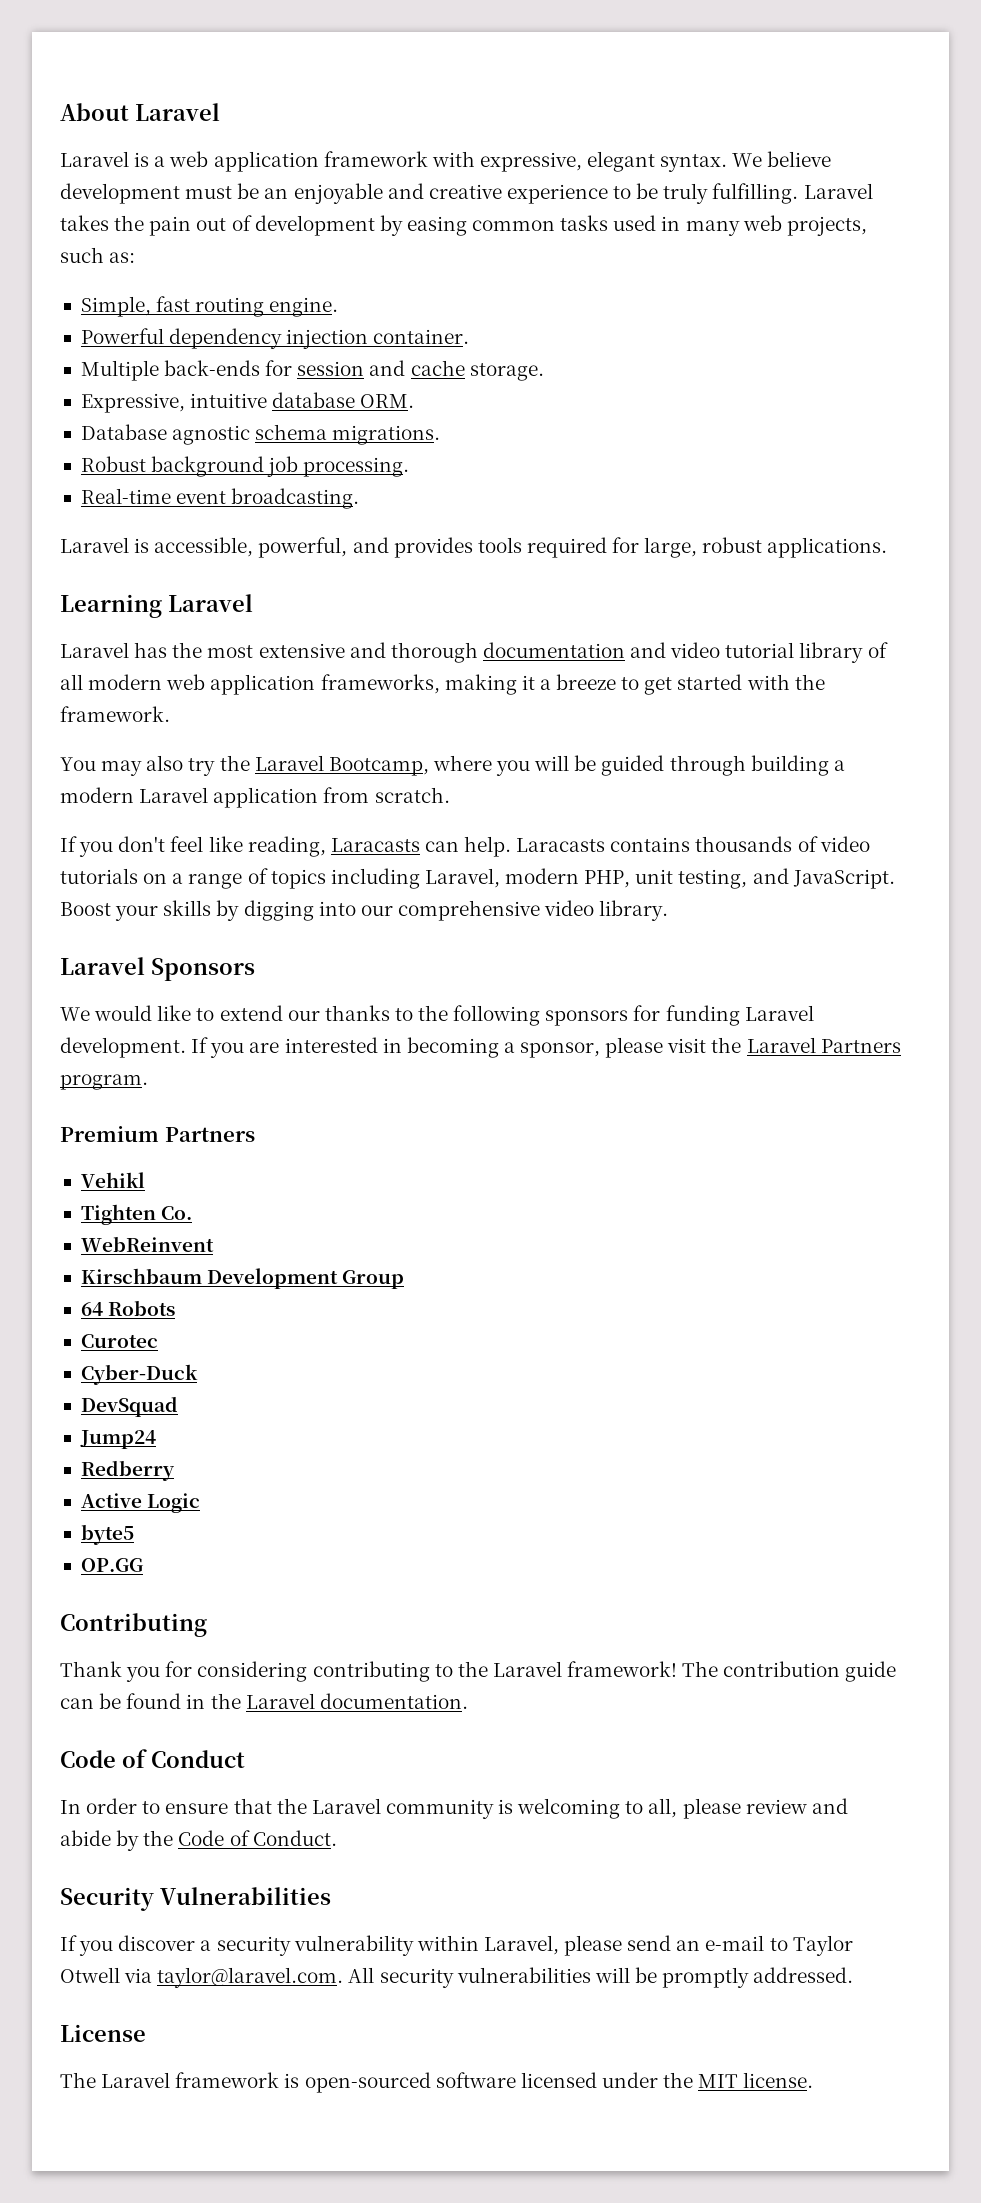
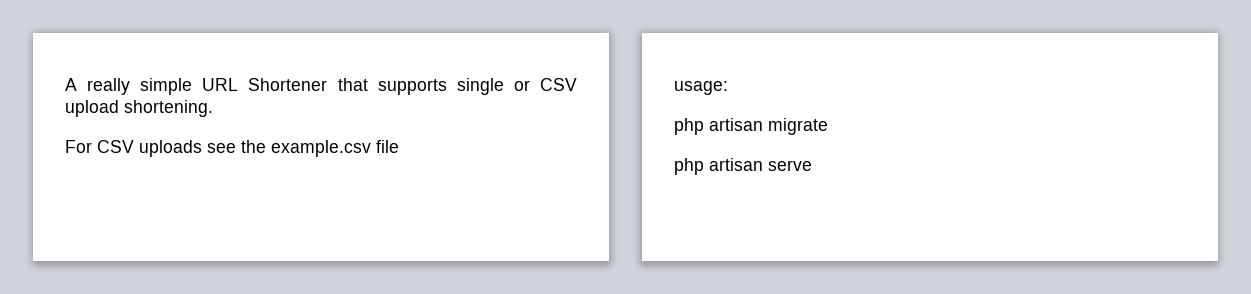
- About Laravel
- Laravel is a web application framework with expressive, elegant syntax. We believe development must be an enjoyable and creative experience to be truly fulfilling. Laravel takes the pain out of development by easing common tasks used in many web projects, such as:
- Simple, fast routing engine.
- Powerful dependency injection container.
- Multiple back-ends for session and cache storage.
- Expressive, intuitive database ORM.
- Database agnostic schema migrations.
- Robust background job processing.
- Real-time event broadcasting.
- Laravel is accessible, powerful, and provides tools required for large, robust applications.
- Learning Laravel
- Laravel has the most extensive and thorough documentation and video tutorial library of all modern web application frameworks, making it a breeze to get started with the framework.
- You may also try the Laravel Bootcamp, where you will be guided through building a modern Laravel application from scratch.
- If you don't feel like reading, Laracasts can help. Laracasts contains thousands of video tutorials on a range of topics including Laravel, modern PHP, unit testing, and JavaScript. Boost your skills by digging into our comprehensive video library.
- Laravel Sponsors
- We would like to extend our thanks to the following sponsors for funding Laravel development. If you are interested in becoming a sponsor, please visit the Laravel Partners program.
- Premium Partners
- Vehikl
- Tighten Co.
- WebReinvent
- Kirschbaum Development Group
- 64 Robots
- Curotec
- Cyber-Duck
- DevSquad
- Jump24
- Redberry
- Active Logic
- byte5
- OP.GG
- Contributing
- Thank you for considering contributing to the Laravel framework! The contribution guide can be found in the Laravel documentation.
- Code of Conduct
- In order to ensure that the Laravel community is welcoming to all, please review and abide by the Code of Conduct.
- Security Vulnerabilities
- If you discover a security vulnerability within Laravel, please send an e-mail to Taylor Otwell via taylor@laravel.com. All security vulnerabilities will be promptly addressed.
- License
- The Laravel framework is open-sourced software licensed under the MIT license.
+ A really simple URL Shortener that supports single or CSV upload shortening.
+ For CSV uploads see the example.csv file
+ usage:
+ php artisan migrate
+ php artisan serve

